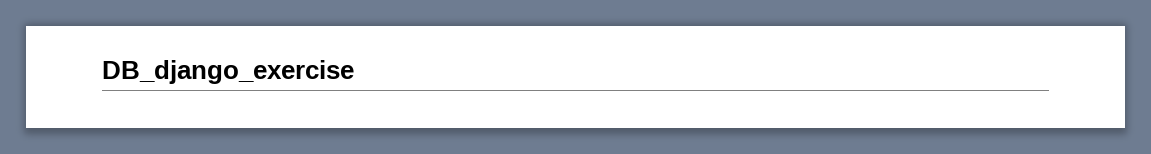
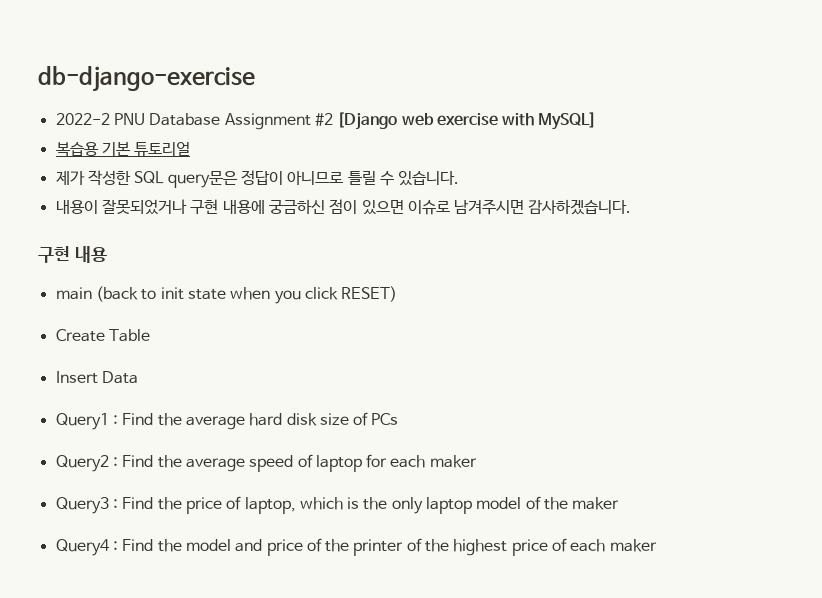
- DB_django_exercise
+ db-django-exercise
+ 2022-2 PNU Database Assignment #2 [Django web exercise with MySQL]
+ 복습용 기본 튜토리얼
+ 제가 작성한 SQL query문은 정답이 아니므로 틀릴 수 있습니다.
+ 내용이 잘못되었거나 구현 내용에 궁금하신 점이 있으면 이슈로 남겨주시면 감사하겠습니다.
+ 구현 내용
+ main (back to init state when you click RESET)
+ Create Table
+ Insert Data
+ Query1 : Find the average hard disk size of PCs
+ Query2 : Find the average speed of laptop for each maker
+ Query3 : Find the price of laptop, which is the only laptop model of the maker
+ Query4 : Find the model and price of the printer of the highest price of each maker

